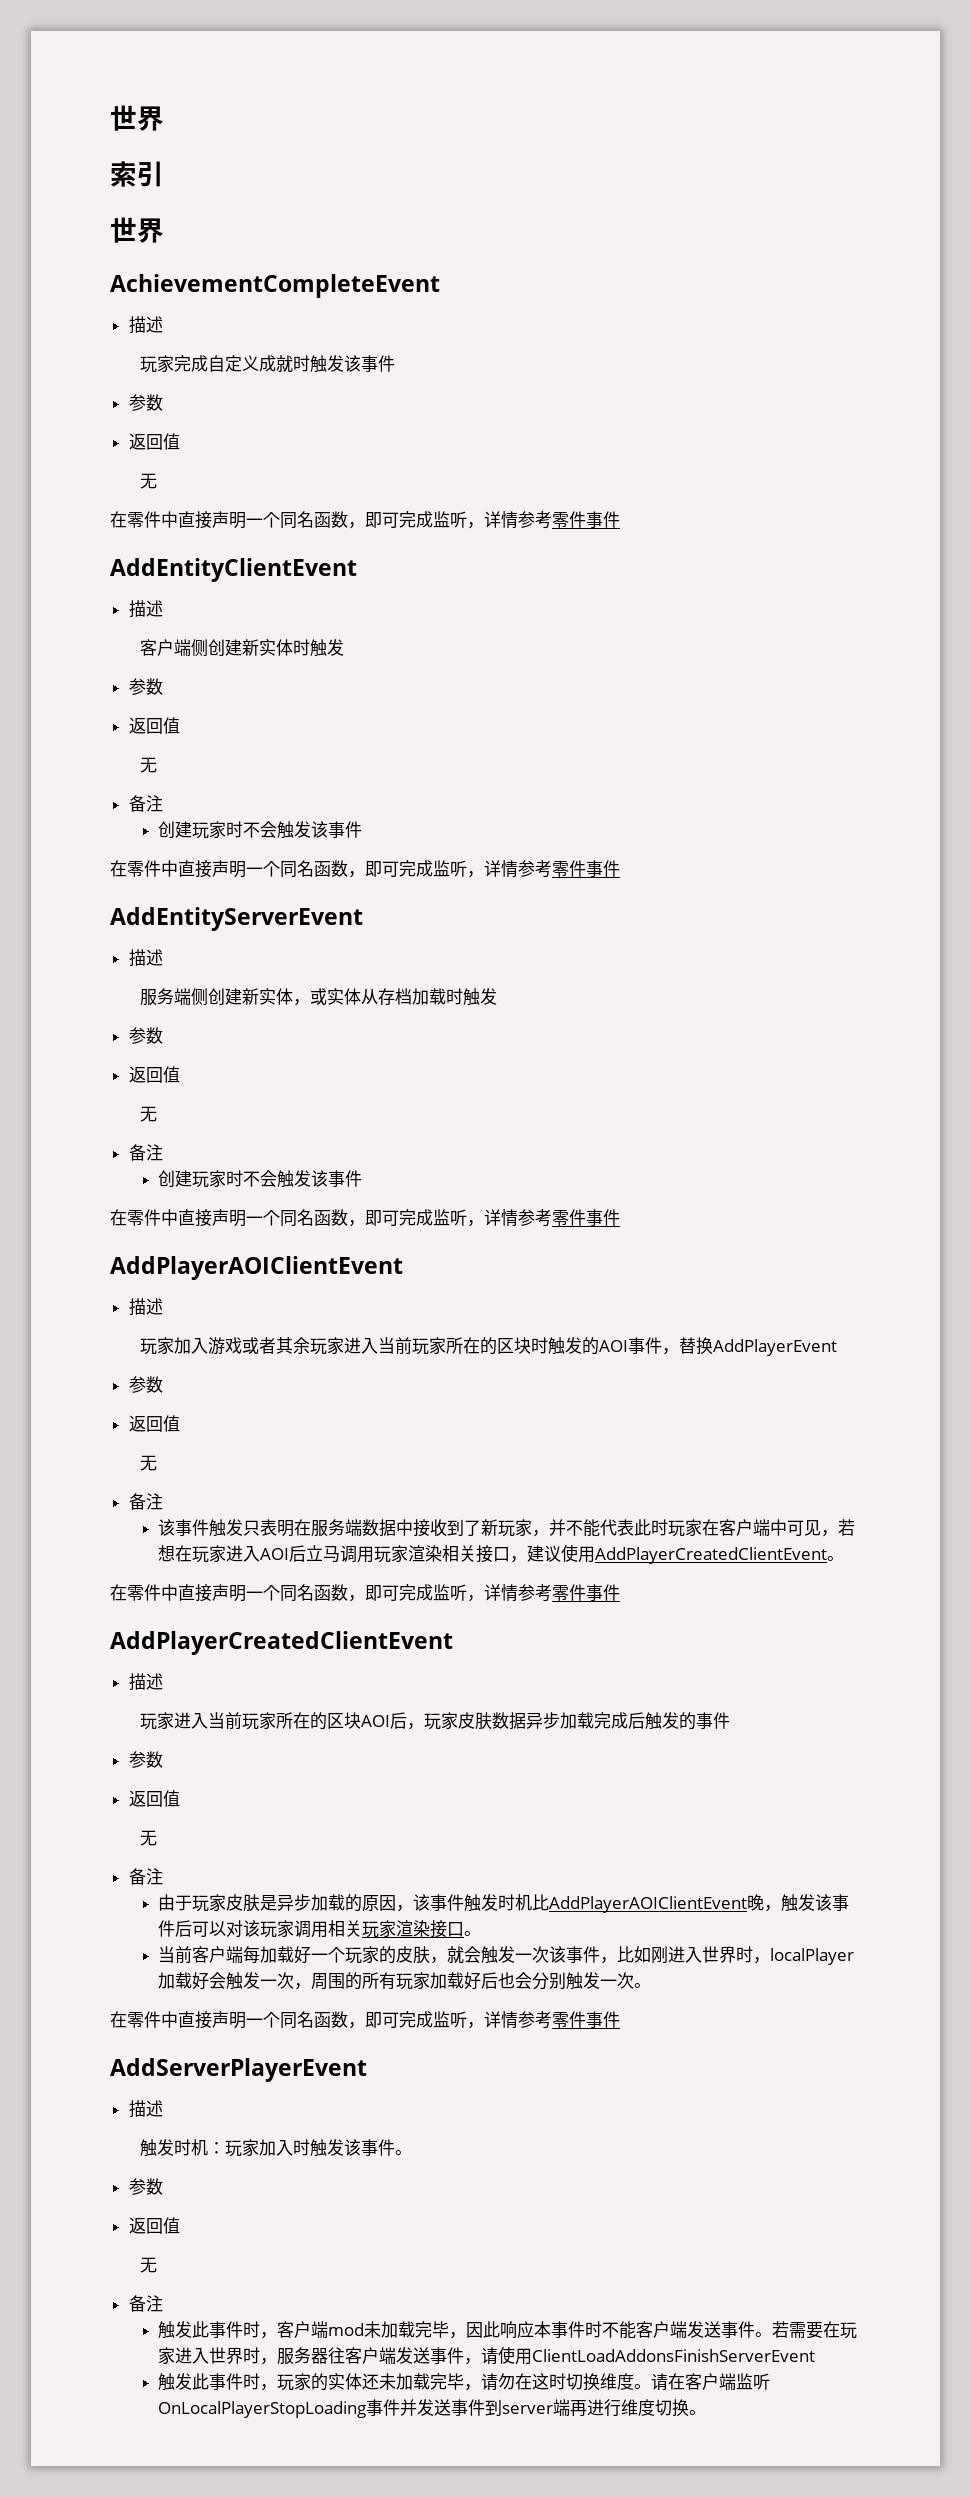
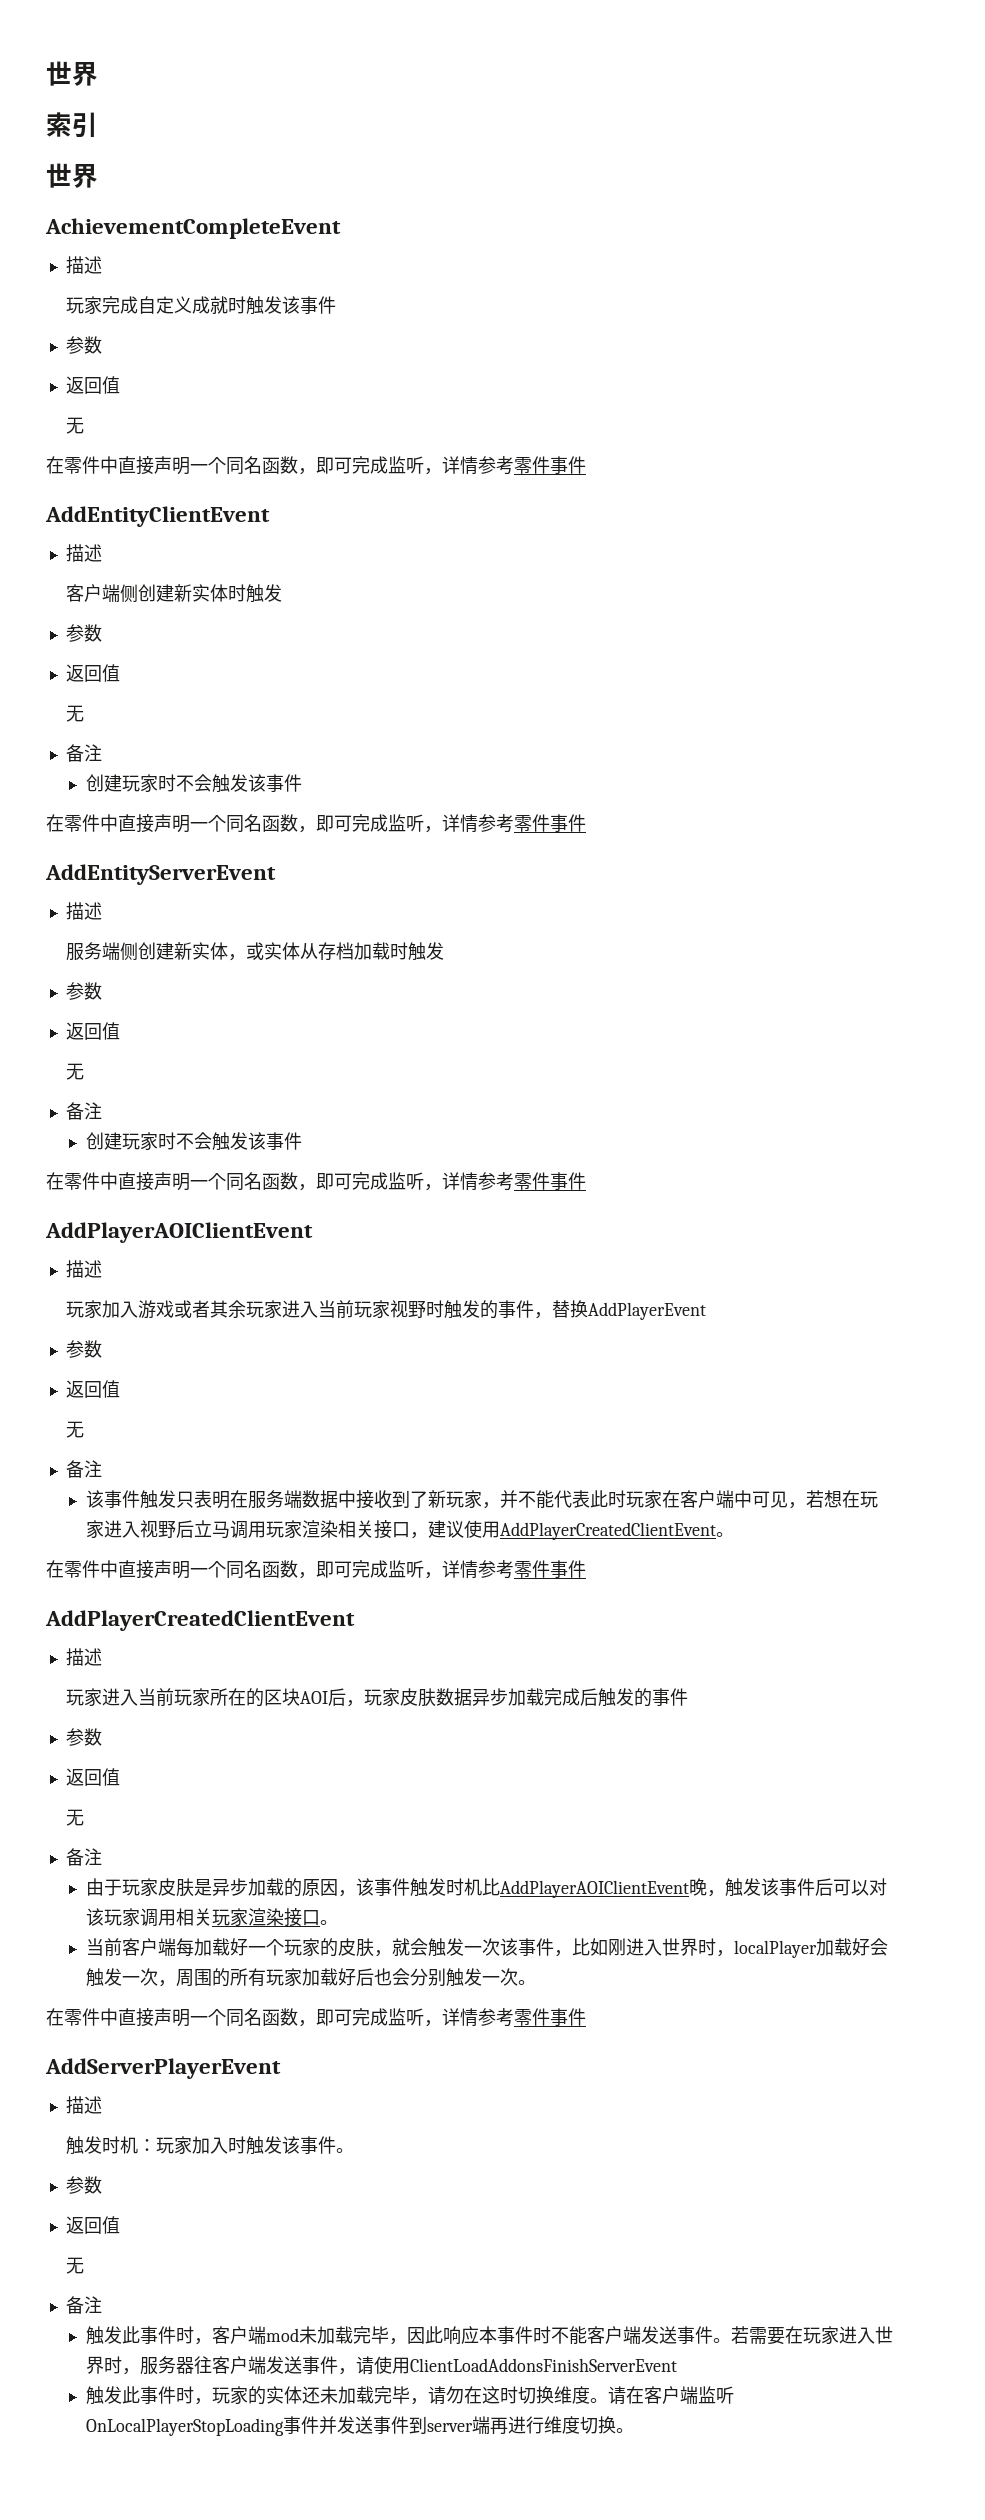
- 玩家加入游戏或者其余玩家进入当前玩家所在的区块时触发的AOI事件，替换AddPlayerEvent
+ 玩家加入游戏或者其余玩家进入当前玩家视野时触发的事件，替换AddPlayerEvent
- 该事件触发只表明在服务端数据中接收到了新玩家，并不能代表此时玩家在客户端中可见，若想在玩家进入AOI后立马调用玩家渲染相关接口，建议使用AddPlayerCreatedClientEvent。
+ 该事件触发只表明在服务端数据中接收到了新玩家，并不能代表此时玩家在客户端中可见，若想在玩家进入视野后立马调用玩家渲染相关接口，建议使用AddPlayerCreatedClientEvent。

